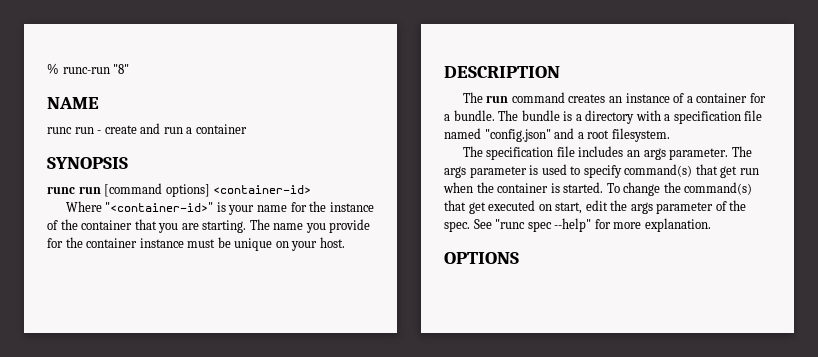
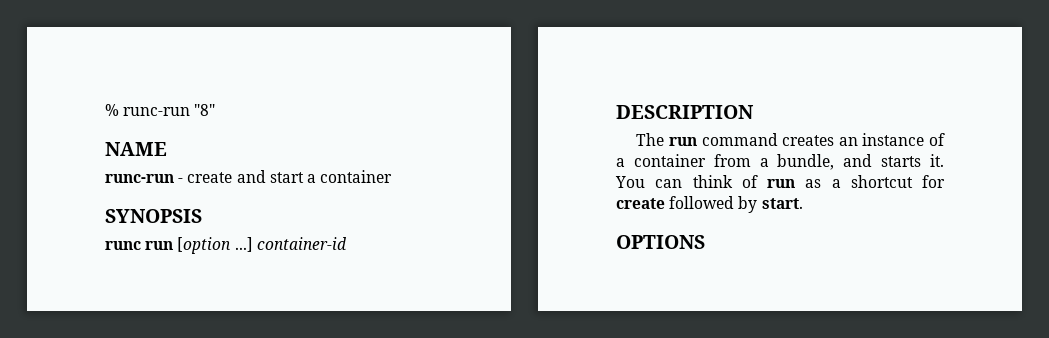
- runc run - create and run a container
+ runc-run - create and start a container
- runc run [command options] <container-id>
- Where "<container-id>" is your name for the instance of the container that you are starting. The name you provide for the container instance must be unique on your host.
+ runc run [option ...] container-id
- The run command creates an instance of a container for a bundle. The bundle is a directory with a specification file named "config.json" and a root filesystem.
- The specification file includes an args parameter. The args parameter is used to specify command(s) that get run when the container is started. To change the command(s) that get executed on start, edit the args parameter of the spec. See "runc spec --help" for more explanation.
+ The run command creates an instance of a container from a bundle, and starts it. You can think of run as a shortcut for create followed by start.

